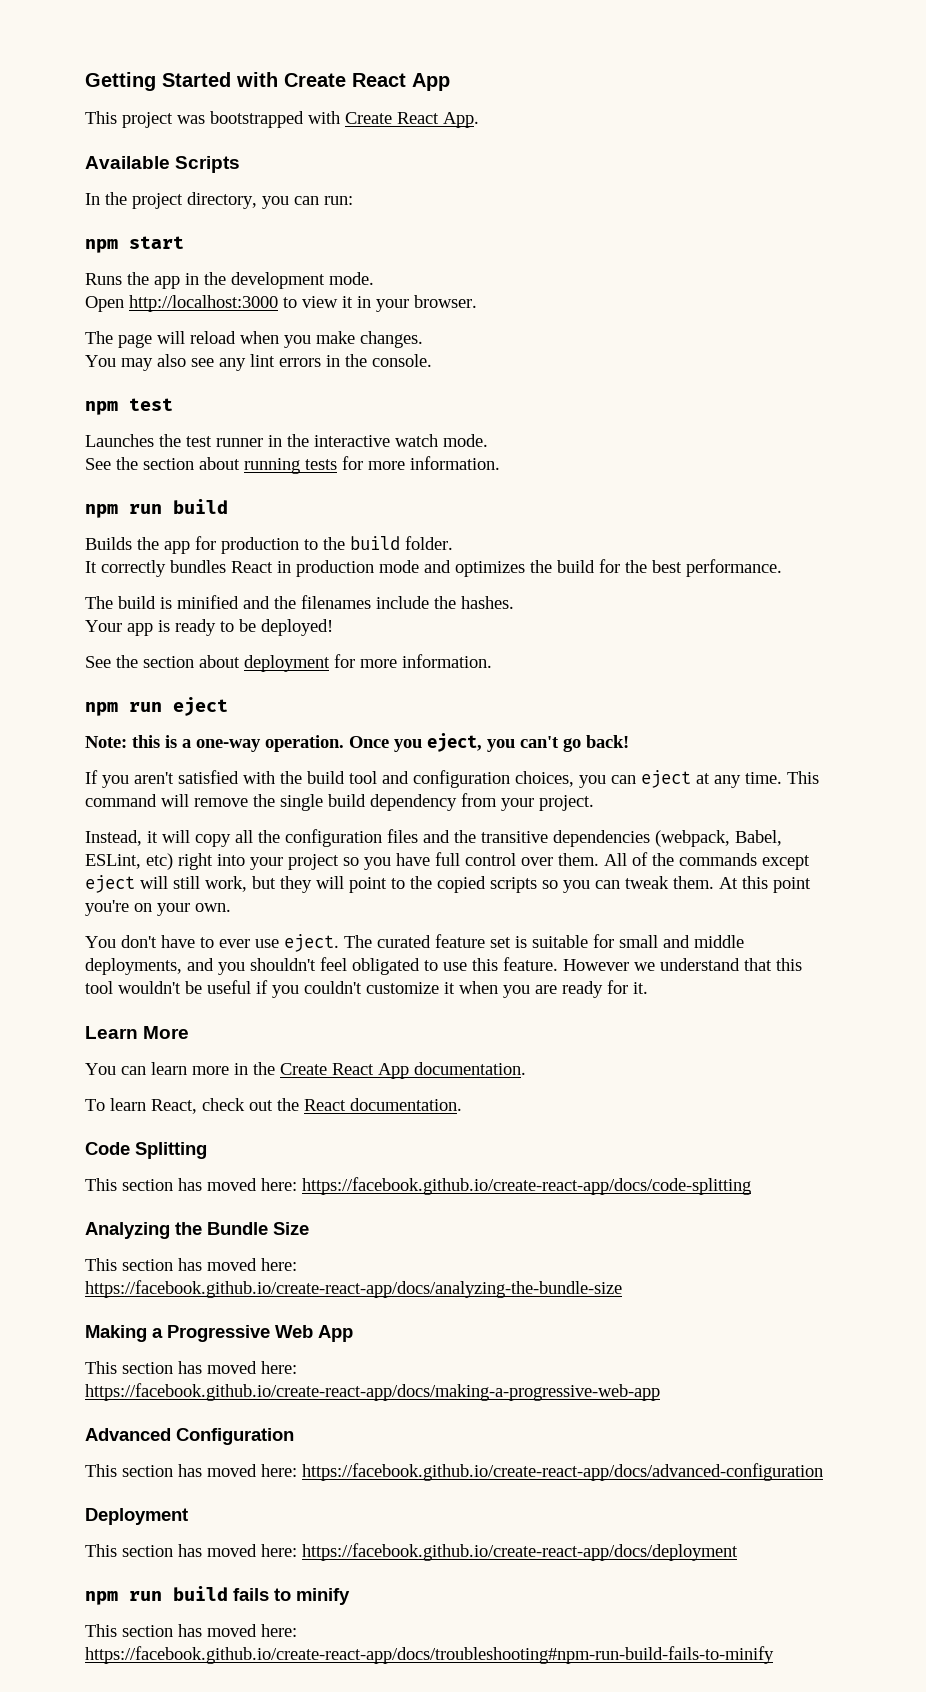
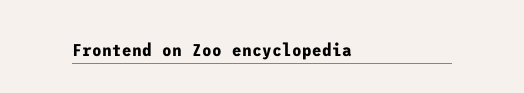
- Getting Started with Create React App
- This project was bootstrapped with Create React App.
- Available Scripts
- In the project directory, you can run:
- npm start
- Runs the app in the development mode.
- Open http://localhost:3000 to view it in your browser.
- The page will reload when you make changes.
- You may also see any lint errors in the console.
- npm test
- Launches the test runner in the interactive watch mode.
- See the section about running tests for more information.
- npm run build
- Builds the app for production to the build folder.
- It correctly bundles React in production mode and optimizes the build for the best performance.
- The build is minified and the filenames include the hashes.
- Your app is ready to be deployed!
- See the section about deployment for more information.
- npm run eject
- Note: this is a one-way operation. Once you eject, you can't go back!
- If you aren't satisfied with the build tool and configuration choices, you can eject at any time. This command will remove the single build dependency from your project.
- Instead, it will copy all the configuration files and the transitive dependencies (webpack, Babel, ESLint, etc) right into your project so you have full control over them. All of the commands except eject will still work, but they will point to the copied scripts so you can tweak them. At this point you're on your own.
- You don't have to ever use eject. The curated feature set is suitable for small and middle deployments, and you shouldn't feel obligated to use this feature. However we understand that this tool wouldn't be useful if you couldn't customize it when you are ready for it.
- Learn More
- You can learn more in the Create React App documentation.
- To learn React, check out the React documentation.
- Code Splitting
- This section has moved here: https://facebook.github.io/create-react-app/docs/code-splitting
- Analyzing the Bundle Size
- This section has moved here: https://facebook.github.io/create-react-app/docs/analyzing-the-bundle-size
- Making a Progressive Web App
- This section has moved here: https://facebook.github.io/create-react-app/docs/making-a-progressive-web-app
- Advanced Configuration
- This section has moved here: https://facebook.github.io/create-react-app/docs/advanced-configuration
- Deployment
- This section has moved here: https://facebook.github.io/create-react-app/docs/deployment
- npm run build fails to minify
- This section has moved here: https://facebook.github.io/create-react-app/docs/troubleshooting#npm-run-build-fails-to-minify
+ Frontend on Zoo encyclopedia

